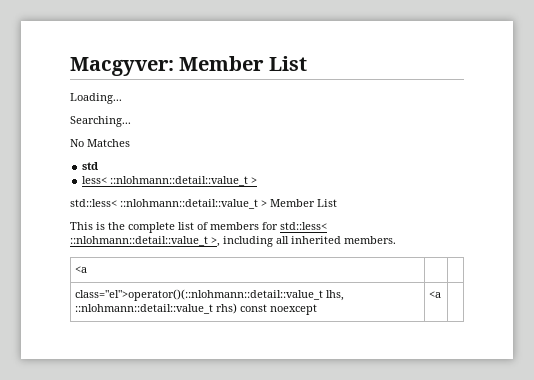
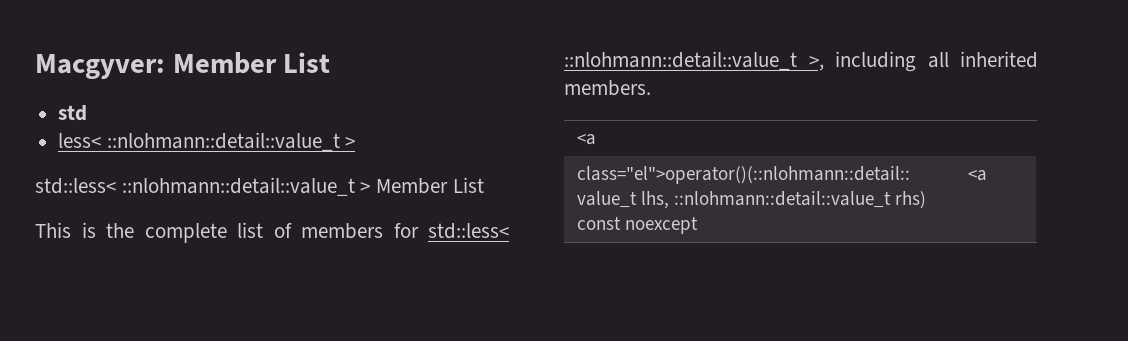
- Loading...
- Searching...
- No Matches

